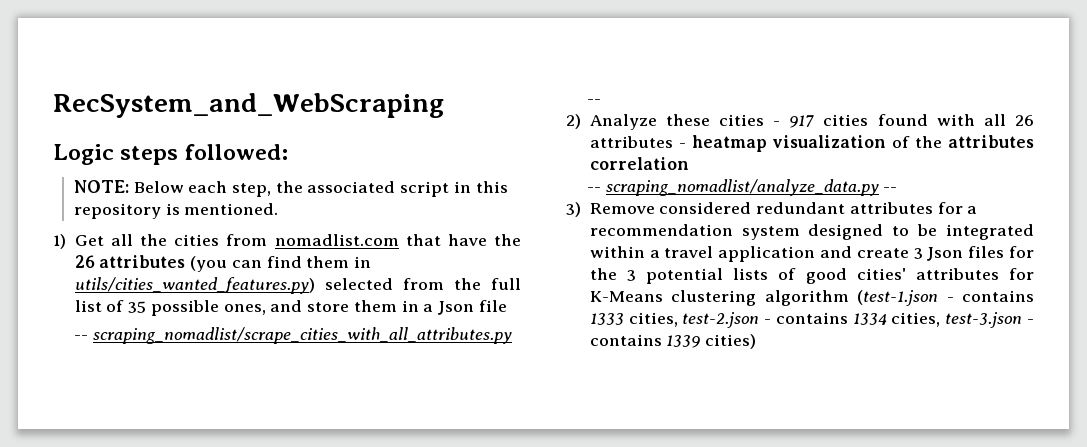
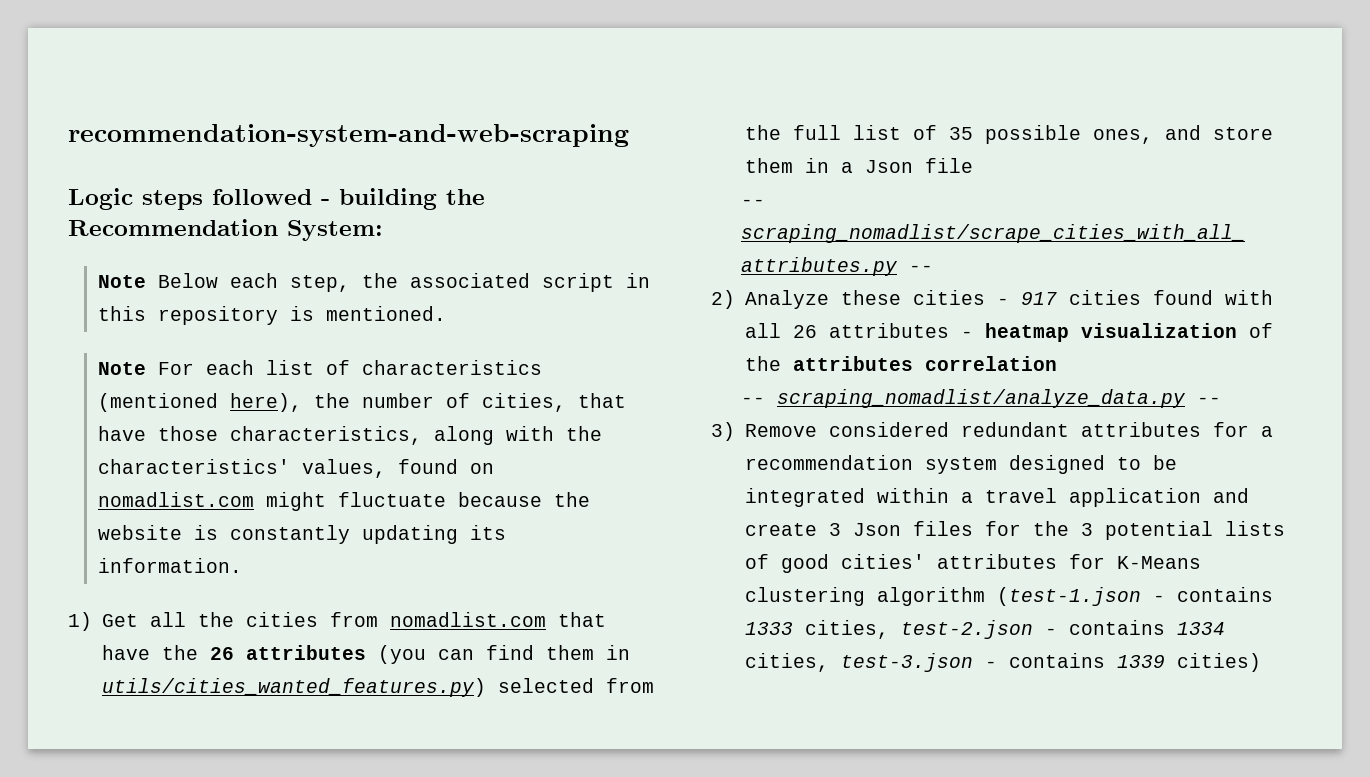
- RecSystem_and_WebScraping
+ recommendation-system-and-web-scraping
- Logic steps followed:
- NOTE: Below each step, the associated script in this repository is mentioned.
+ Logic steps followed - building the Recommendation System:
+ Note Below each step, the associated script in this repository is mentioned.
+ Note For each list of characteristics (mentioned here), the number of cities, that have those characteristics, along with the characteristics' values, found on nomadlist.com might fluctuate because the website is constantly updating its information.

